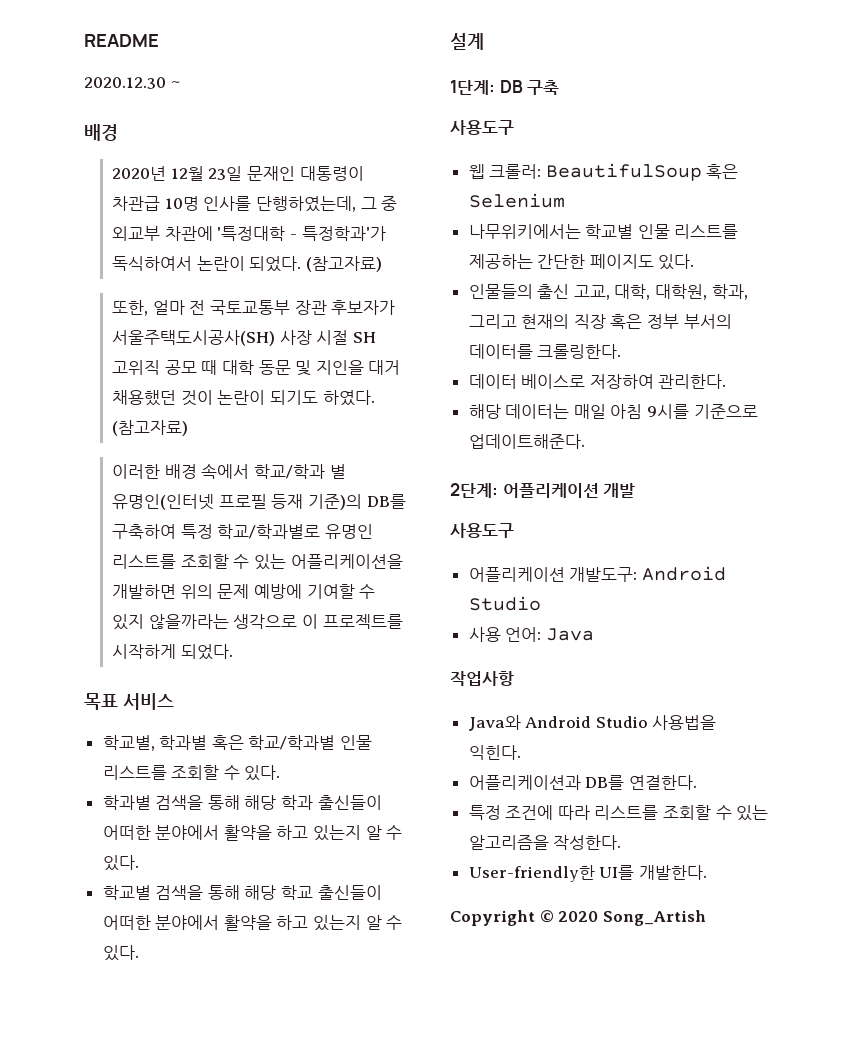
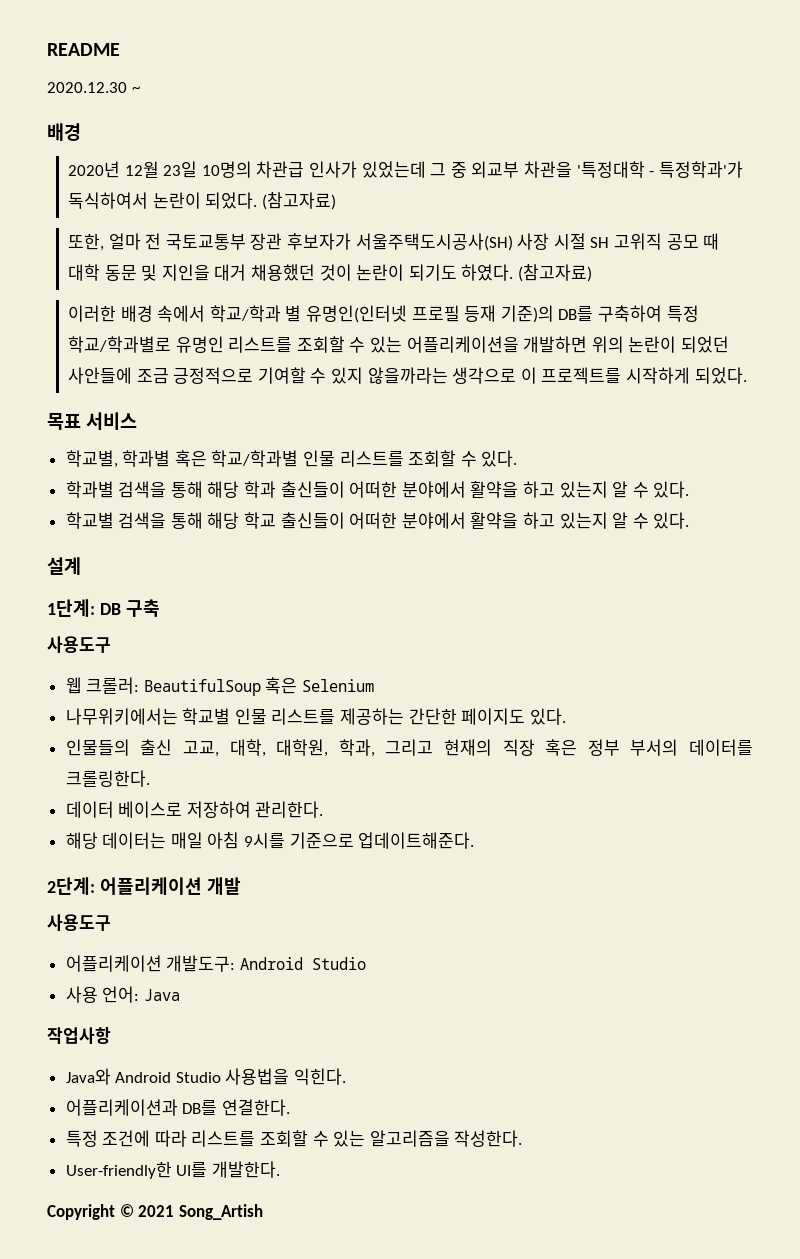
- 2020년 12월 23일 문재인 대통령이 차관급 10명 인사를 단행하였는데, 그 중 외교부 차관에 '특정대학 - 특정학과'가 독식하여서 논란이 되었다.
+ 2020년 12월 23일 10명의 차관급 인사가 있었는데 그 중 외교부 차관을 '특정대학 - 특정학과'가 독식하여서 논란이 되었다.
- 이러한 배경 속에서 학교/학과 별 유명인(인터넷 프로필 등재 기준)의 DB를 구축하여 특정 학교/학과별로 유명인 리스트를 조회할 수 있는 어플리케이션을 개발하면 위의 문제 예방에 기여할 수 있지 않을까라는 생각으로 이 프로젝트를 시작하게 되었다.
+ 이러한 배경 속에서 학교/학과 별 유명인(인터넷 프로필 등재 기준)의 DB를 구축하여 특정 학교/학과별로 유명인 리스트를 조회할 수 있는 어플리케이션을 개발하면 위의 논란이 되었던 사안들에 조금 긍정적으로 기여할 수 있지 않을까라는 생각으로 이 프로젝트를 시작하게 되었다.
- Copyright © 2020 Song_Artish
+ Copyright © 2021 Song_Artish

